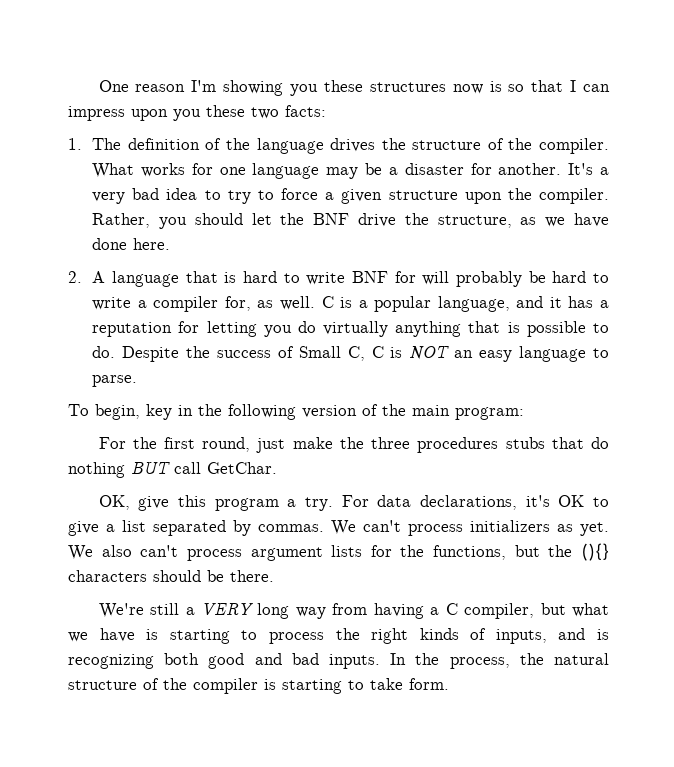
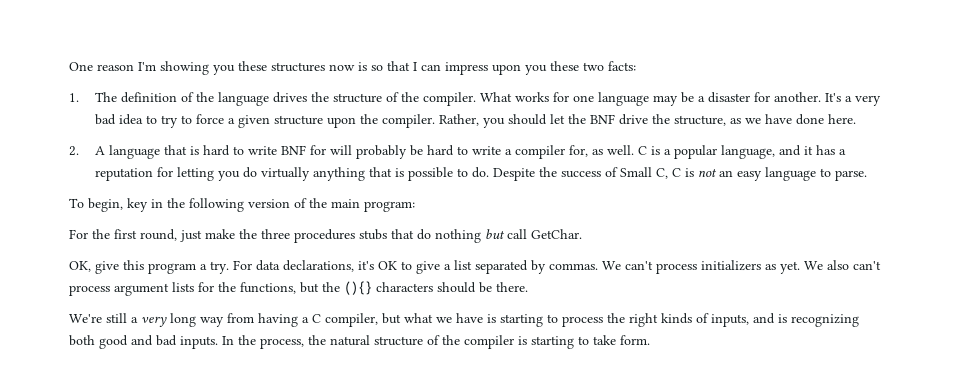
- Despite the success of Small C, C is NOT an easy language to parse.
+ Despite the success of Small C, C is not an easy language to parse.
- For the first round, just make the three procedures stubs that do nothing BUT call GetChar.
+ For the first round, just make the three procedures stubs that do nothing but call GetChar.
- We're still a VERY long way from having a C compiler, but what we have is starting to process the right kinds of inputs, and is recognizing both good and bad inputs.
+ We're still a very long way from having a C compiler, but what we have is starting to process the right kinds of inputs, and is recognizing both good and bad inputs.

